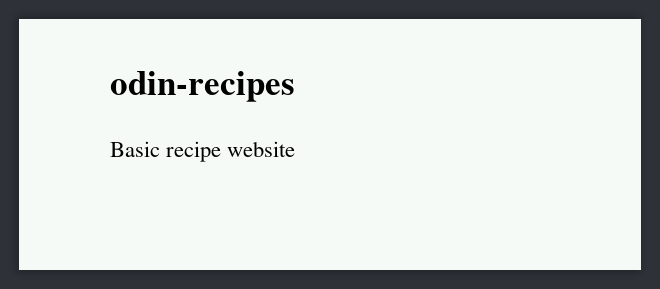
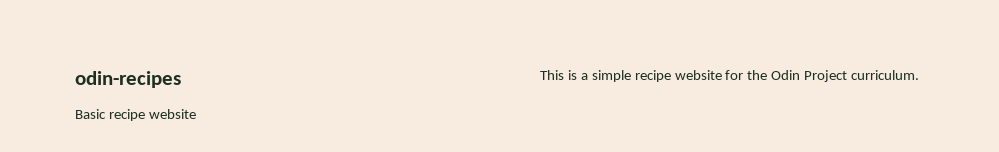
+ This is a simple recipe website for the Odin Project curriculum.

